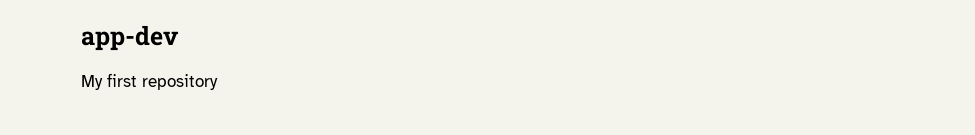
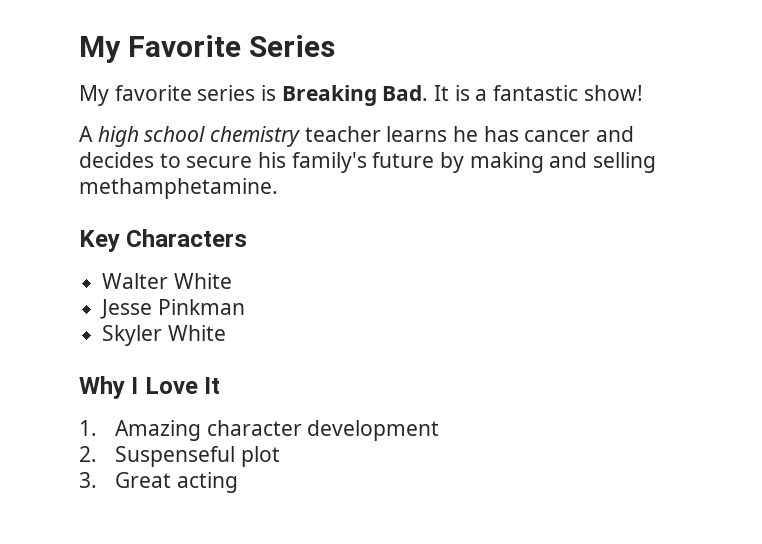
- app-dev
- My first repository
+ My Favorite Series
+ My favorite series is Breaking Bad. It is a fantastic show!
+ A high school chemistry teacher learns he has cancer and decides to secure his family's future by making and selling methamphetamine.
+ Key Characters
+ Walter White
+ Jesse Pinkman
+ Skyler White
+ Why I Love It
+ 1. Amazing character development
+ 2. Suspenseful plot
+ 3. Great acting

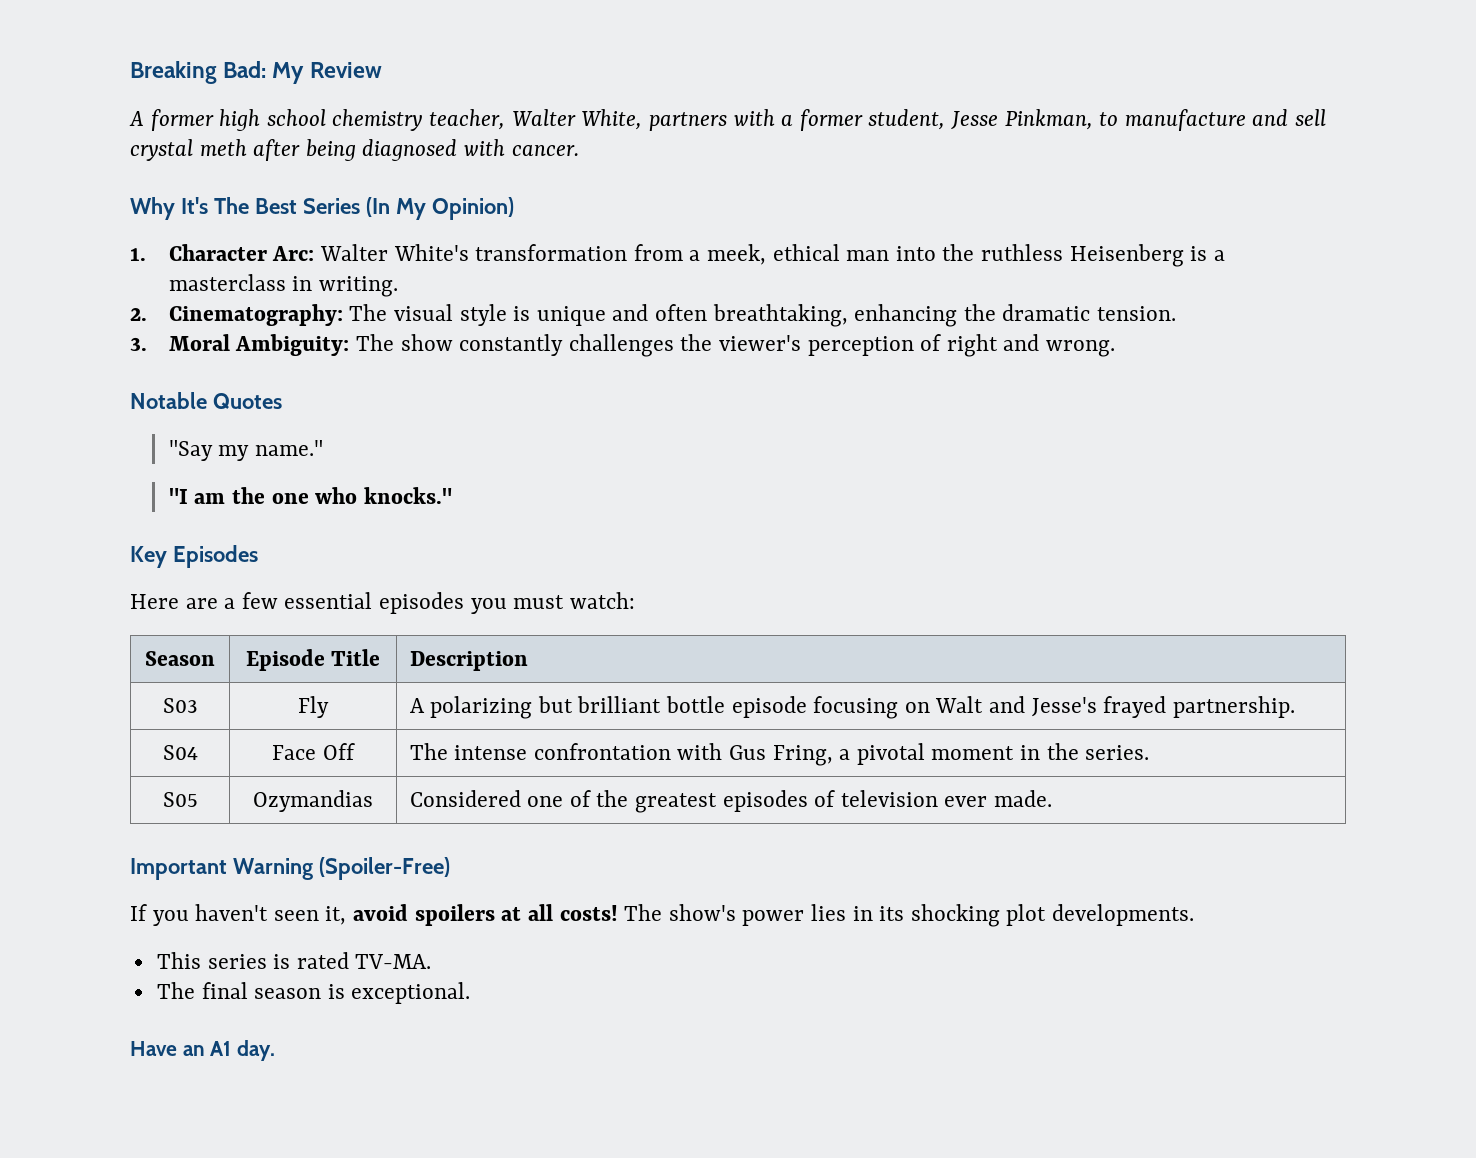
- My Favorite Series
- My favorite series is Breaking Bad. It is a fantastic show!
- A high school chemistry teacher learns he has cancer and decides to secure his family's future by making and selling methamphetamine.
- Key Characters
- Walter White
- Jesse Pinkman
- Skyler White
- Why I Love It
- 1. Amazing character development
- 2. Suspenseful plot
- 3. Great acting
+ Breaking Bad: My Review
+ A former high school chemistry teacher, Walter White, partners with a former student, Jesse Pinkman, to manufacture and sell crystal meth after being diagnosed with cancer.
+ Why It's The Best Series (In My Opinion)
+ 1. Character Arc: Walter White's transformation from a meek, ethical man into the ruthless Heisenberg is a masterclass in writing.
+ 2. Cinematography: The visual style is unique and often breathtaking, enhancing the dramatic tension.
+ 3. Moral Ambiguity: The show constantly challenges the viewer's perception of right and wrong.
+ Notable Quotes
+ "Say my name."
+ "I am the one who knocks."
+ Key Episodes
+ Here are a few essential episodes you must watch:
+ Season | Episode Title | Description
+ S03 | Fly | A polarizing but brilliant bottle episode focusing on Walt and Jesse's frayed partnership.
+ S04 | Face Off | The intense confrontation with Gus Fring, a pivotal moment in the series.
+ S05 | Ozymandias | Considered one of the greatest episodes of television ever made.
+ Important Warning (Spoiler-Free)
+ If you haven't seen it, avoid spoilers at all costs! The show's power lies in its shocking plot developments.
+ This series is rated TV-MA.
+ The final season is exceptional.
+ Have an A1 day.

